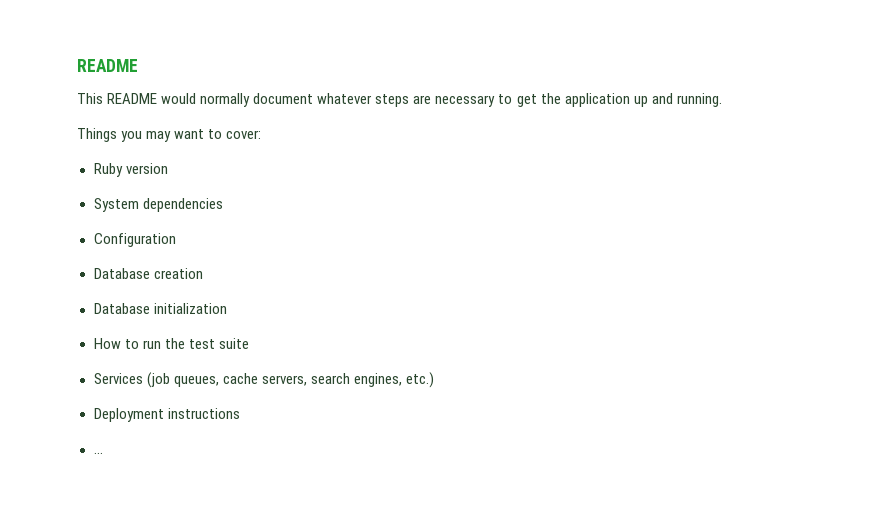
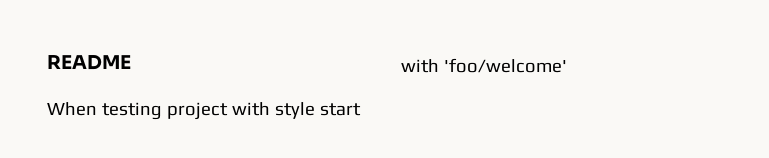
- This README would normally document whatever steps are necessary to get the application up and running.
- Things you may want to cover:
- Ruby version
- System dependencies
- Configuration
- Database creation
- Database initialization
- How to run the test suite
- Services (job queues, cache servers, search engines, etc.)
- Deployment instructions
- ...
+ When testing project with style start with 'foo/welcome'

